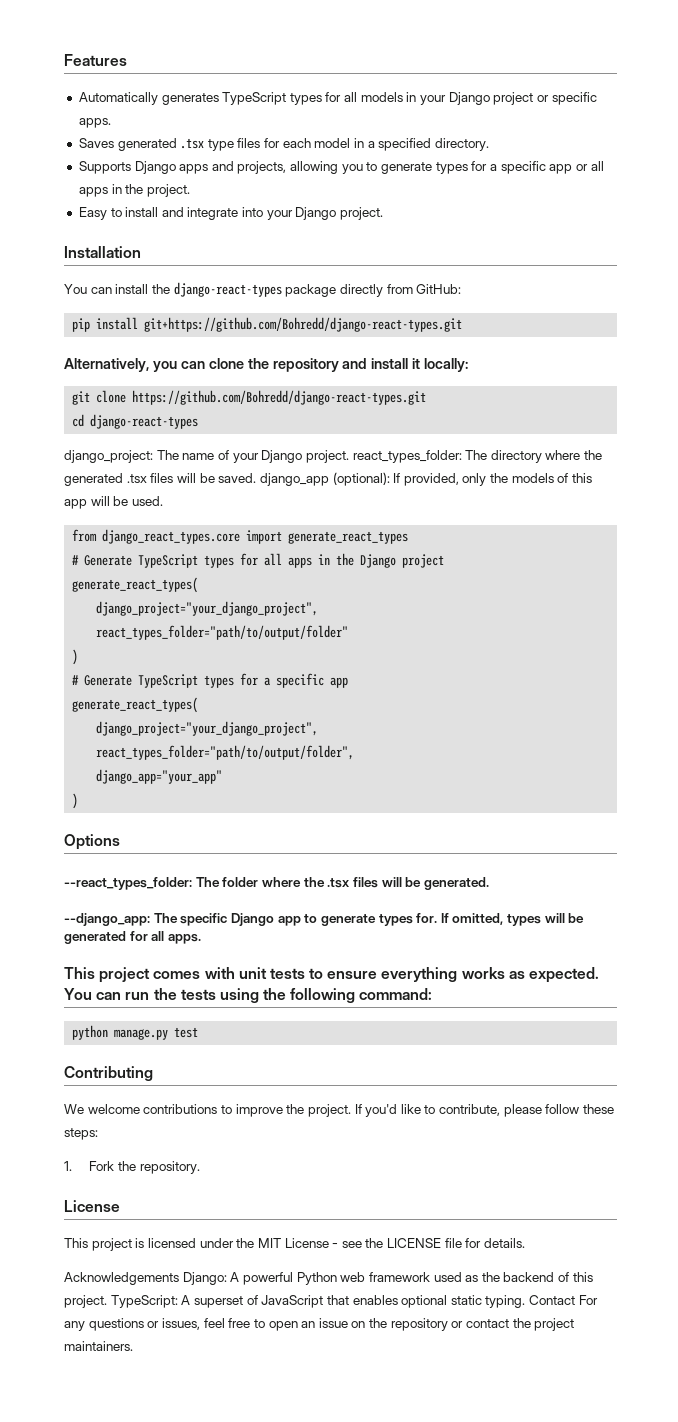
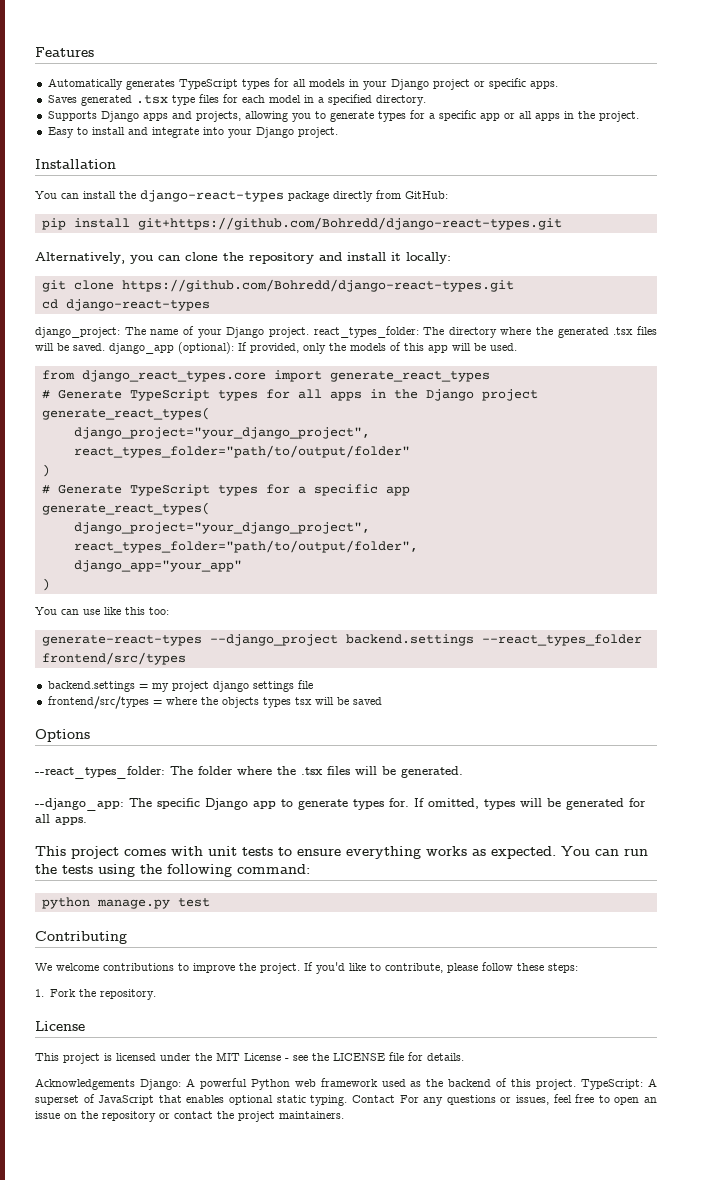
+ You can use like this too:
+ generate-react-types --django_project backend.settings --react_types_folder frontend/src/types
+ backend.settings = my project django settings file
+ frontend/src/types = where the objects types tsx will be saved

